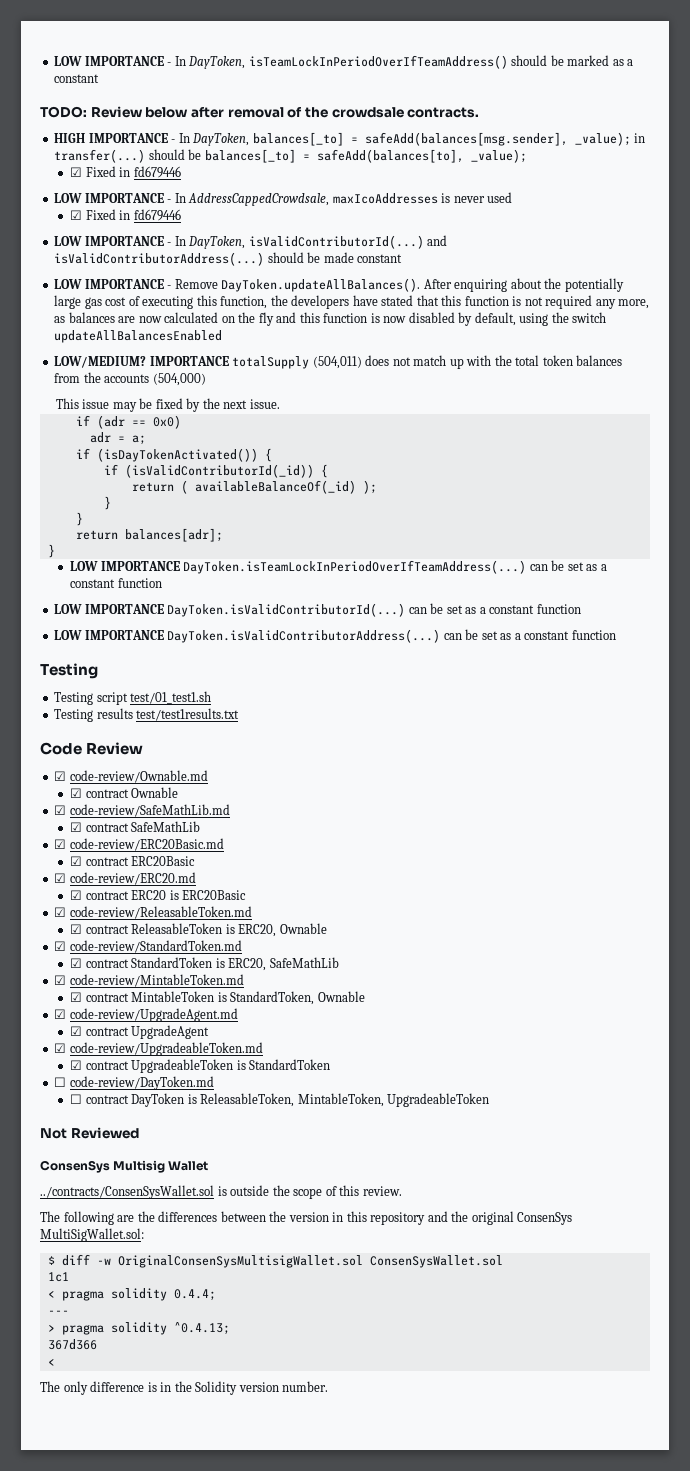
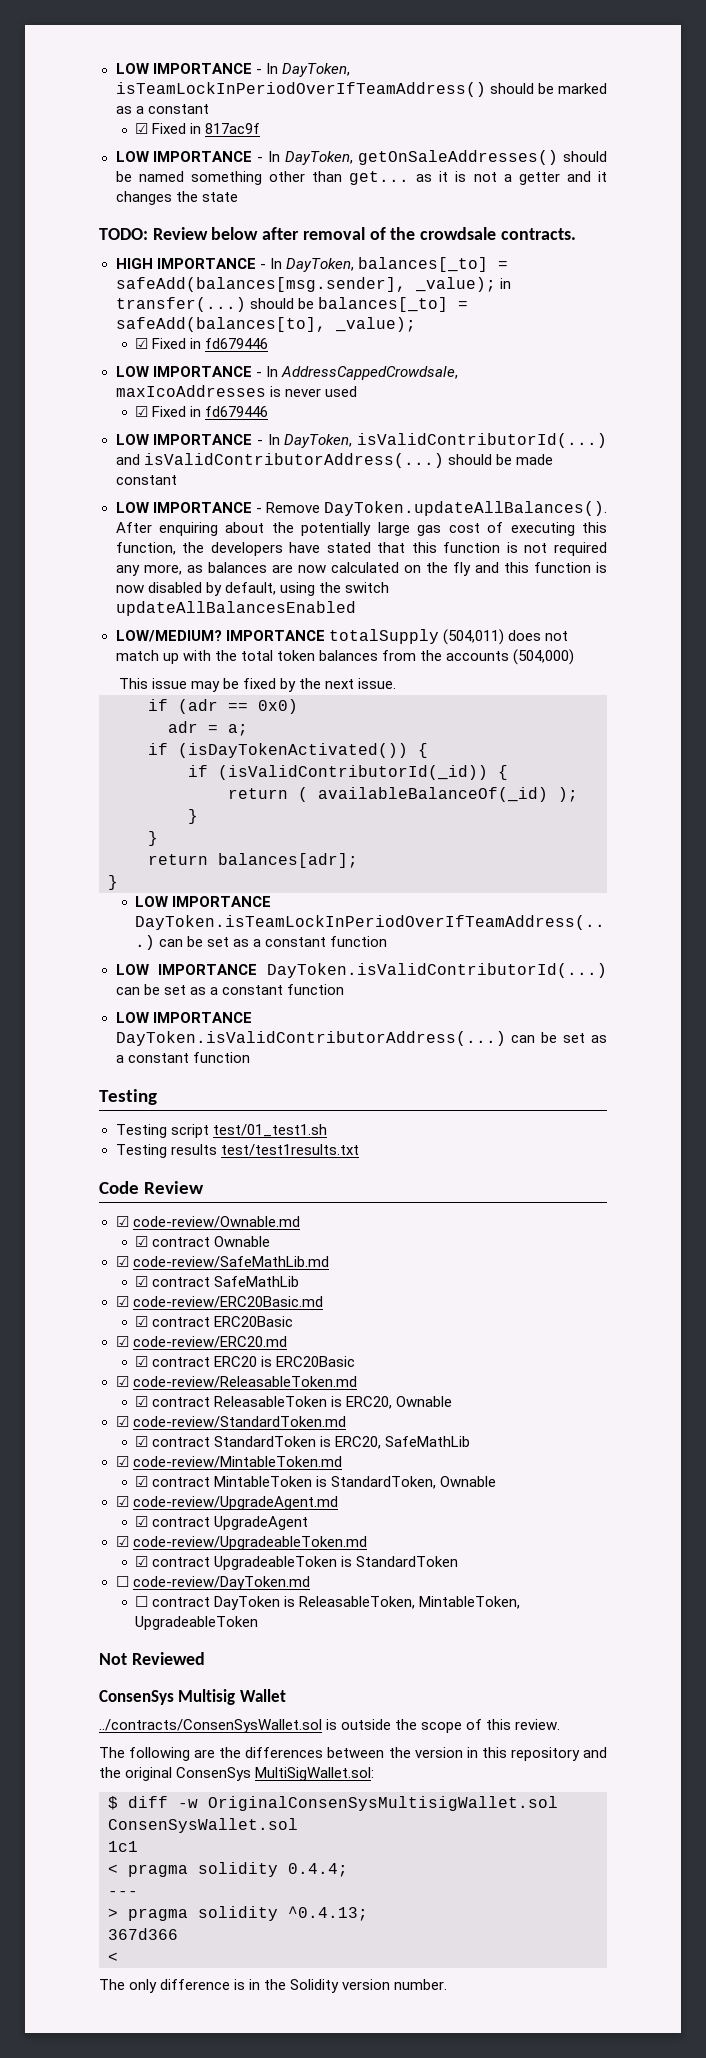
+ ☑ Fixed in 817ac9f
+ LOW IMPORTANCE - In DayToken, getOnSaleAddresses() should be named something other than get... as it is not a getter and it changes the state

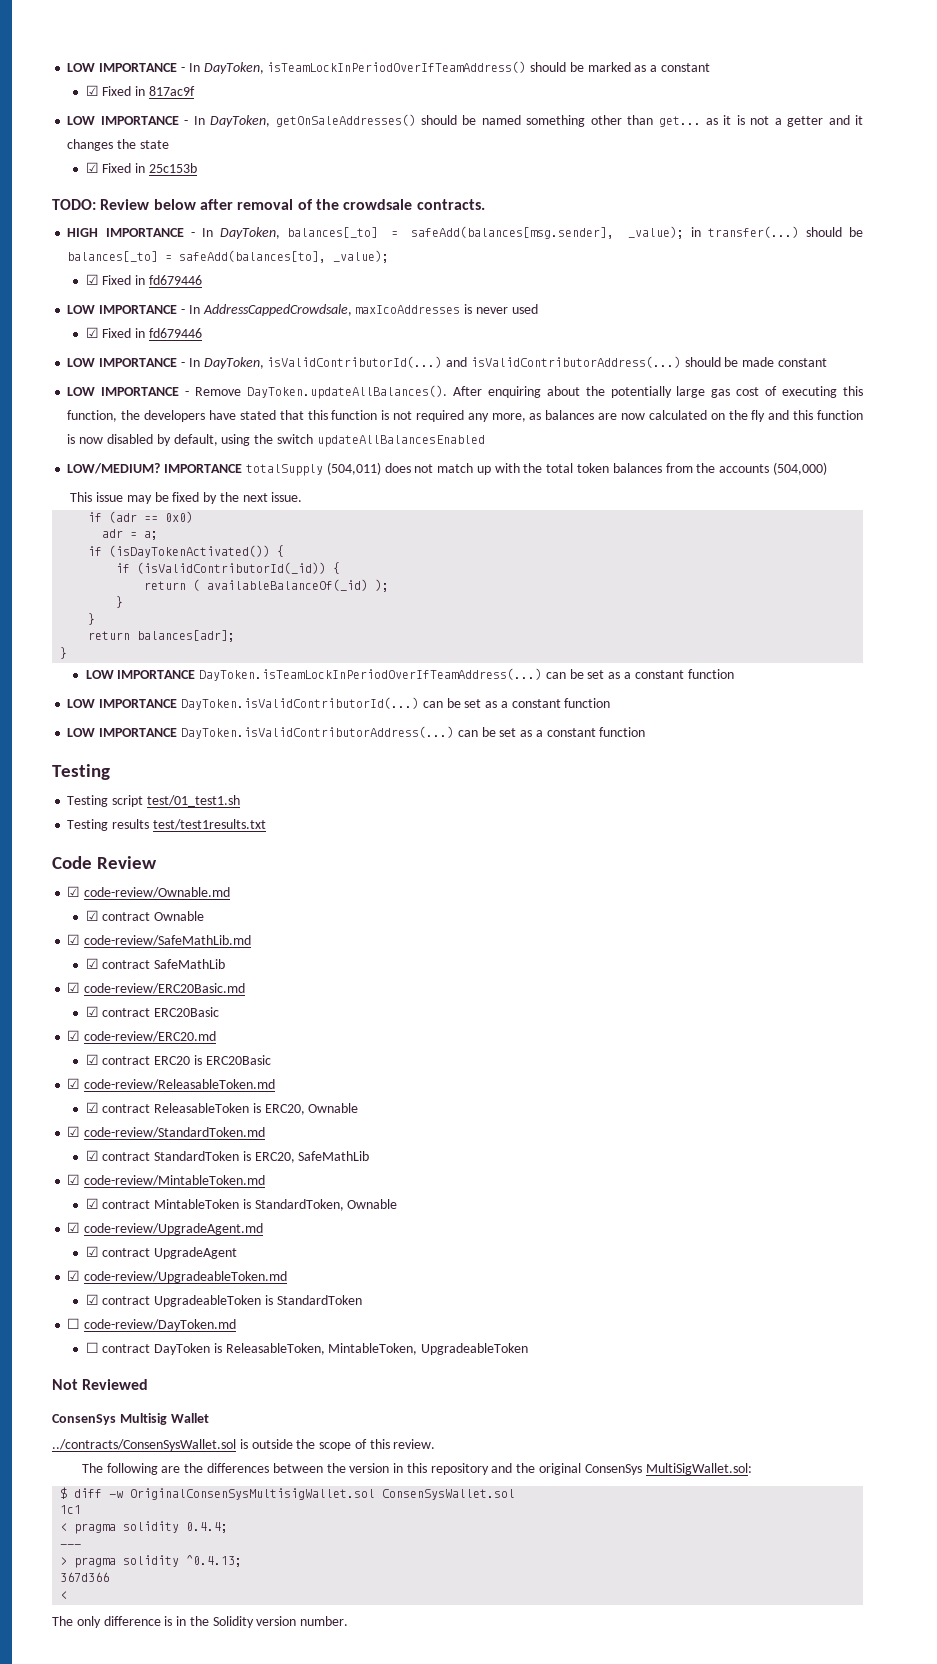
+ ☑ Fixed in 25c153b

